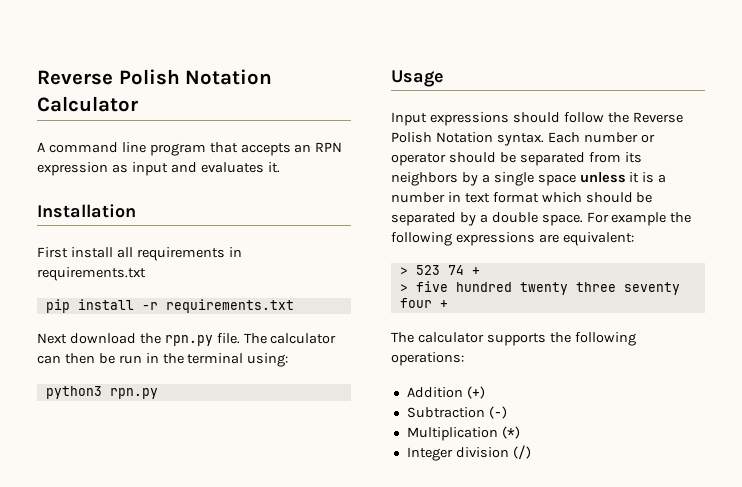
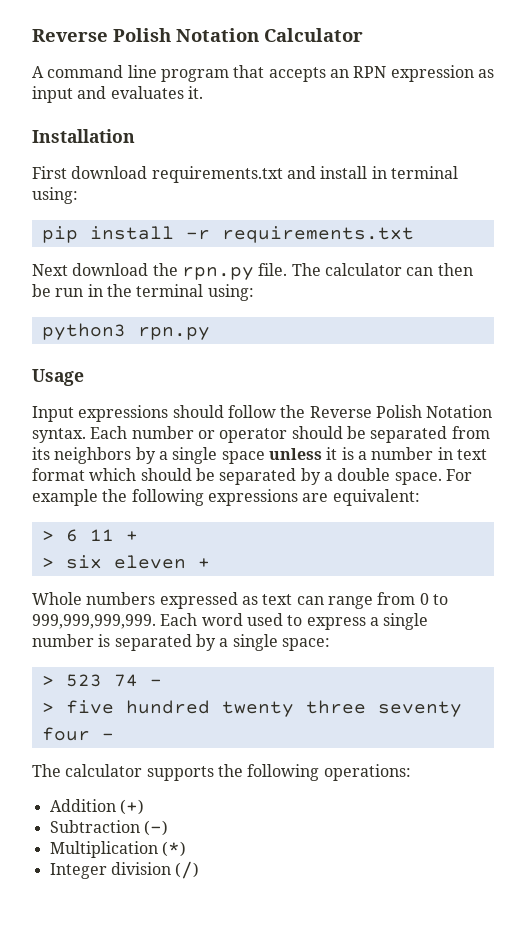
- First install all requirements in requirements.txt
+ First download requirements.txt and install in terminal using:
+ > 6 11 +
+ > six eleven +
+ Whole numbers expressed as text can range from 0 to 999,999,999,999. Each word used to express a single number is separated by a single space:
- > 523 74 +
+ > 523 74 -
- > five hundred twenty three seventy four +
+ > five hundred twenty three seventy four -

